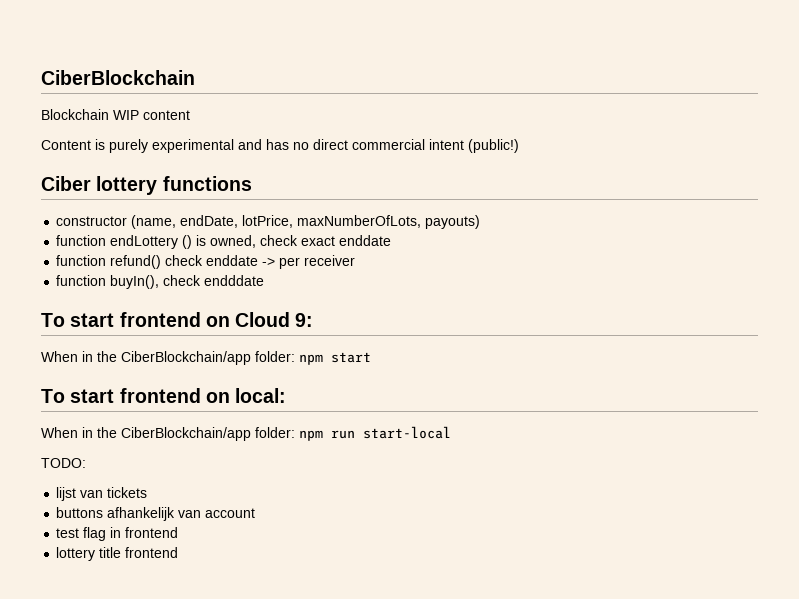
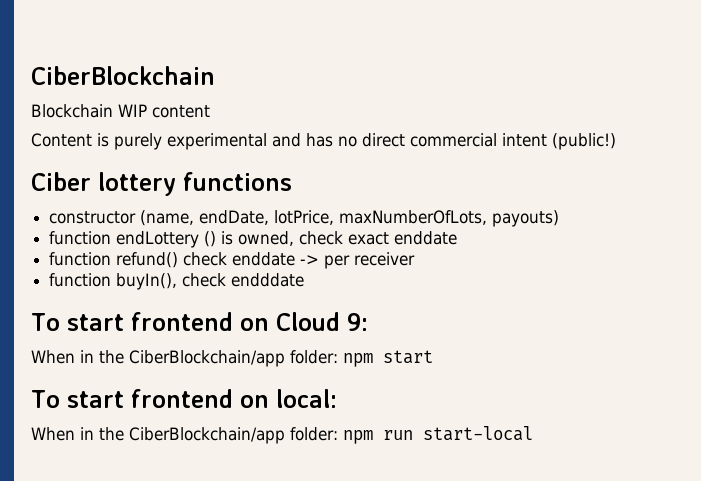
- TODO:
- lijst van tickets
- buttons afhankelijk van account
- test flag in frontend
- lottery title frontend

